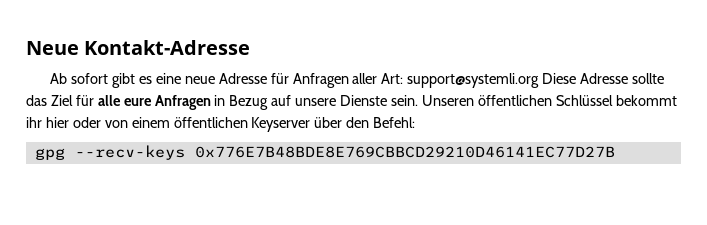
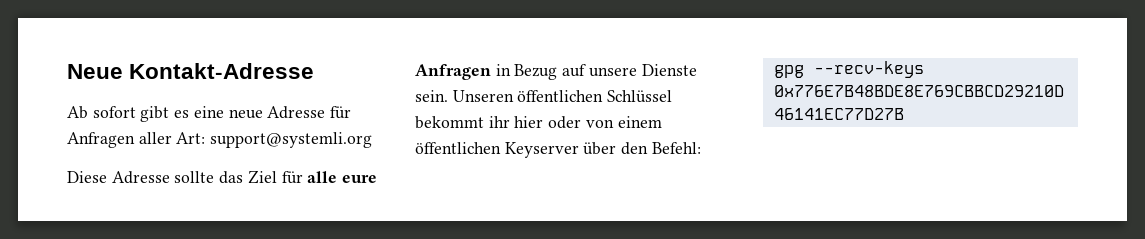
- Ab sofort gibt es eine neue Adresse für Anfragen aller Art: support@systemli.org Diese Adresse sollte das Ziel für alle eure Anfragen in Bezug auf unsere Dienste sein.
+ Ab sofort gibt es eine neue Adresse für Anfragen aller Art: support@systemli.org
+ Diese Adresse sollte das Ziel für alle eure Anfragen in Bezug auf unsere Dienste sein.

